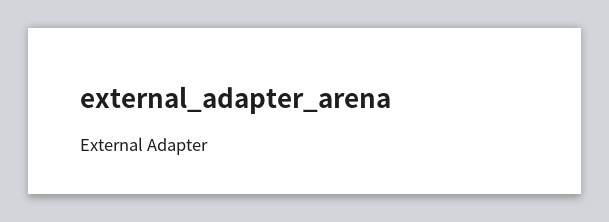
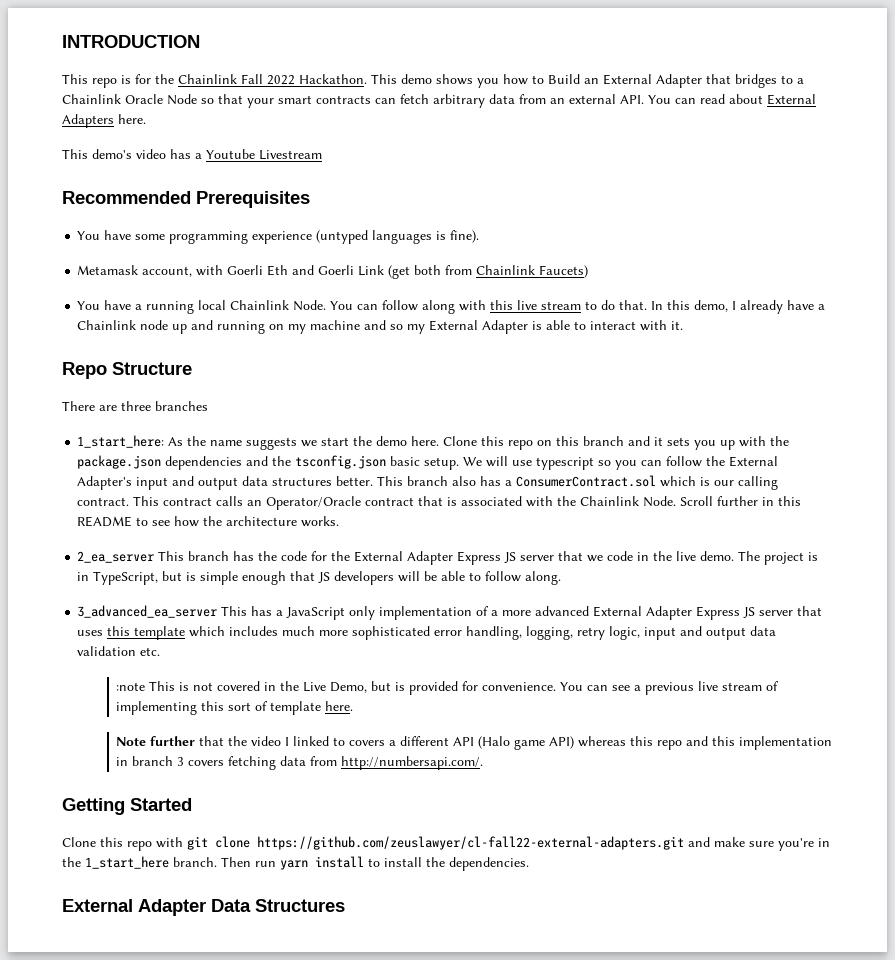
- external_adapter_arena
- External Adapter
+ INTRODUCTION
+ This repo is for the Chainlink Fall 2022 Hackathon. This demo shows you how to Build an External Adapter that bridges to a Chainlink Oracle Node so that your smart contracts can fetch arbitrary data from an external API. You can read about External Adapters here.
+ This demo's video has a Youtube Livestream
+ Recommended Prerequisites
+ You have some programming experience (untyped languages is fine).
+ Metamask account, with Goerli Eth and Goerli Link (get both from Chainlink Faucets)
+ You have a running local Chainlink Node. You can follow along with this live stream to do that. In this demo, I already have a Chainlink node up and running on my machine and so my External Adapter is able to interact with it.
+ Repo Structure
+ There are three branches
+ 1_start_here: As the name suggests we start the demo here. Clone this repo on this branch and it sets you up with the package.json dependencies and the tsconfig.json basic setup. We will use typescript so you can follow the External Adapter's input and output data structures better. This branch also has a ConsumerContract.sol which is our calling contract. This contract calls an Operator/Oracle contract that is associated with the Chainlink Node. Scroll further in this README to see how the architecture works.
+ 2_ea_server This branch has the code for the External Adapter Express JS server that we code in the live demo. The project is in TypeScript, but is simple enough that JS developers will be able to follow along.
+ 3_advanced_ea_server This has a JavaScript only implementation of a more advanced External Adapter Express JS server that uses this template which includes much more sophisticated error handling, logging, retry logic, input and output data validation etc.
+ :note This is not covered in the Live Demo, but is provided for convenience. You can see a previous live stream of implementing this sort of template here.
+ Note further that the video I linked to covers a different API (Halo game API) whereas this repo and this implementation in branch 3 covers fetching data from http://numbersapi.com/.
+ Getting Started
+ Clone this repo with git clone https://github.com/zeuslawyer/cl-fall22-external-adapters.git and make sure you're in the 1_start_here branch. Then run yarn install to install the dependencies.
+ External Adapter Data Structures

